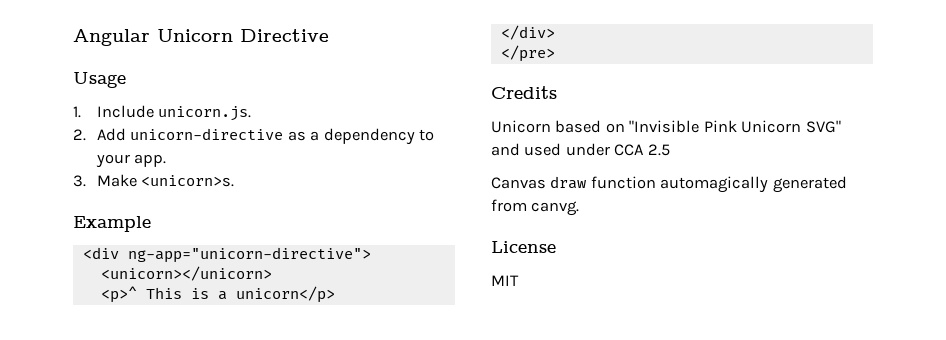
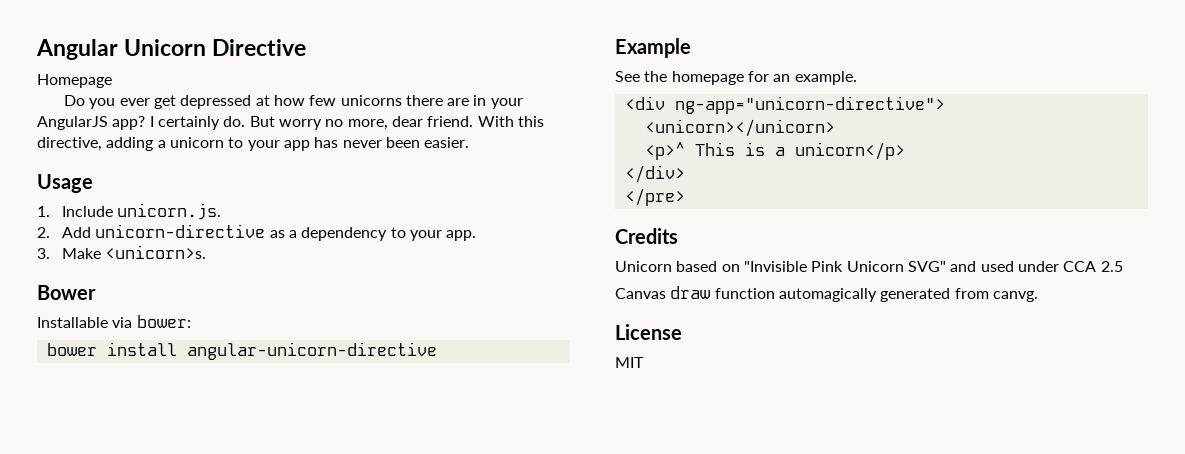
+ Homepage
+ Do you ever get depressed at how few unicorns there are in your AngularJS app? I certainly do. But worry no more, dear friend. With this directive, adding a unicorn to your app has never been easier.
+ Bower
+ Installable via bower:
+ bower install angular-unicorn-directive
  Example
+ See the homepage for an example.

